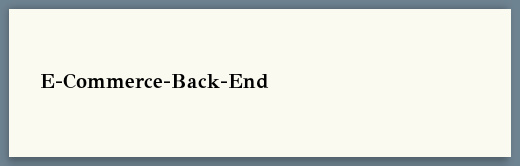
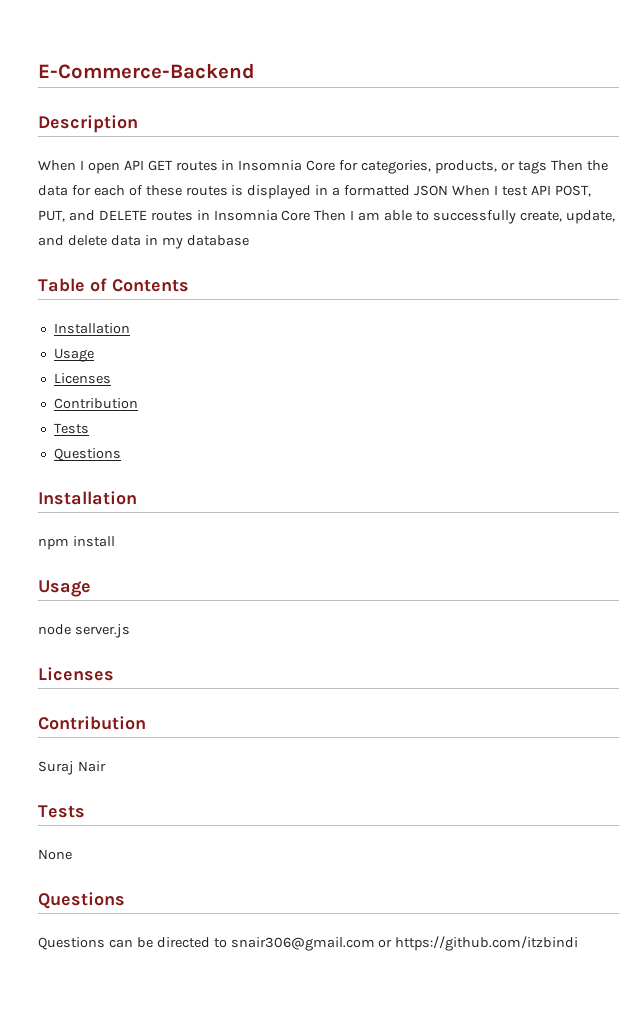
- E-Commerce-Back-End
+ E-Commerce-Backend
+ Description
+ When I open API GET routes in Insomnia Core for categories, products, or tags Then the data for each of these routes is displayed in a formatted JSON When I test API POST, PUT, and DELETE routes in Insomnia Core Then I am able to successfully create, update, and delete data in my database
+ Table of Contents
+ Installation
+ Usage
+ Licenses
+ Contribution
+ Tests
+ Questions
+ Installation
+ npm install
+ Usage
+ node server.js
+ Licenses
+ Contribution
+ Suraj Nair
+ Tests
+ None
+ Questions
+ Questions can be directed to snair306@gmail.com or https://github.com/itzbindi

